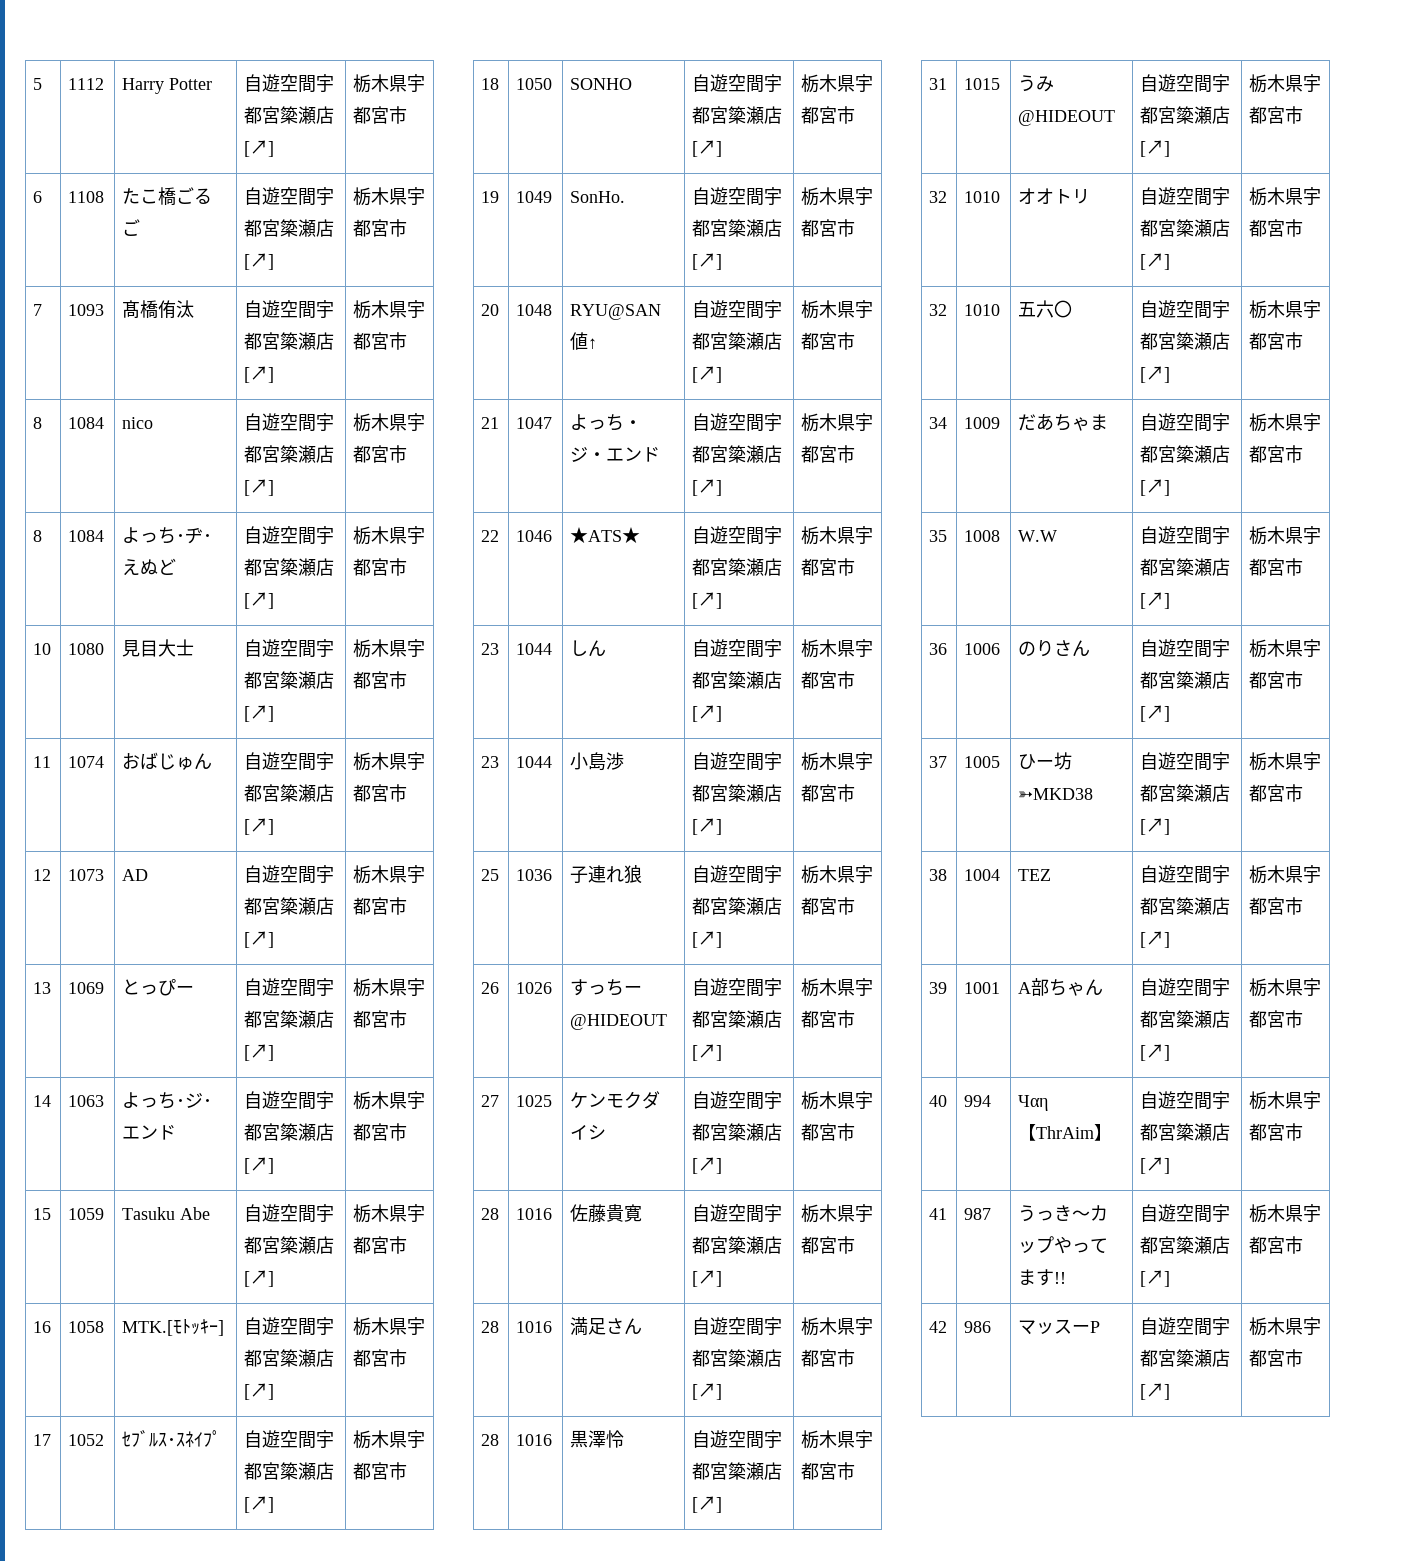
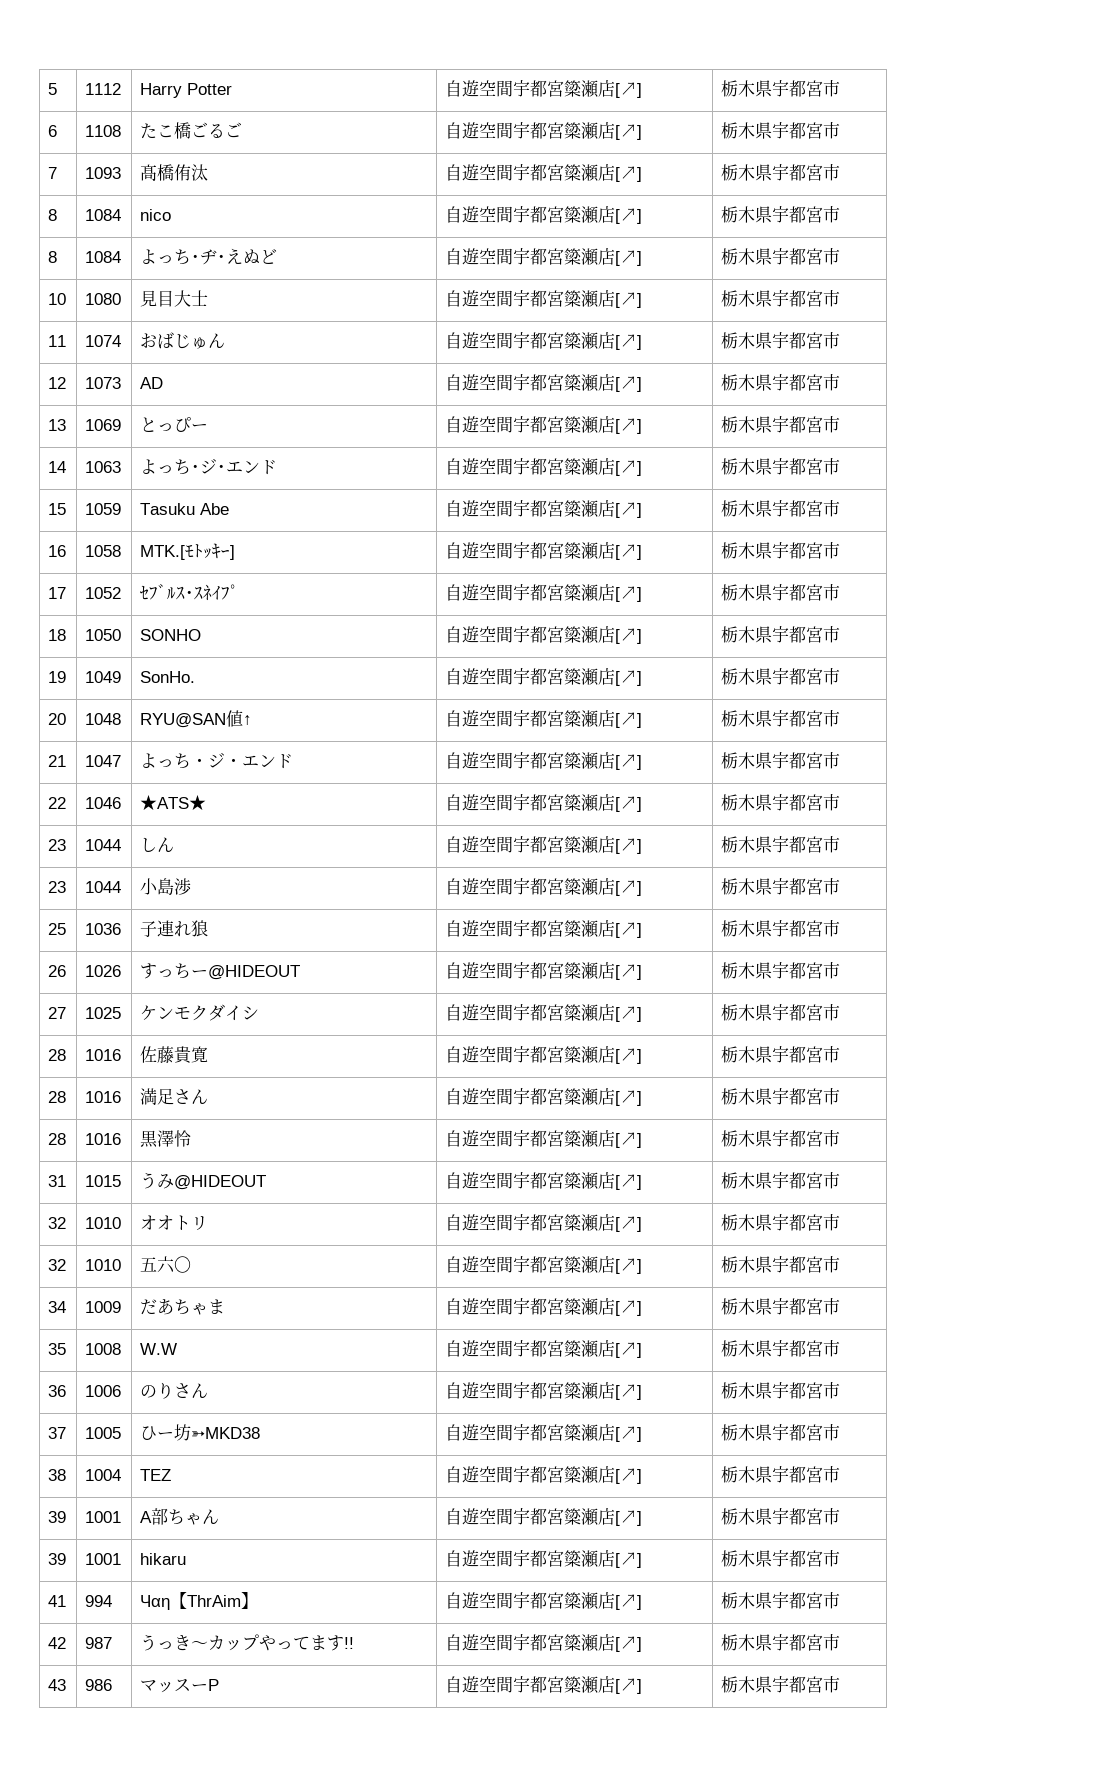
- 40 | 994 | Чαη【ThrAim】 | 自遊空間宇都宮簗瀬店[↗] | 栃木県宇都宮市
+ 39 | 1001 | hikaru | 自遊空間宇都宮簗瀬店[↗] | 栃木県宇都宮市
+ 41 | 994 | Чαη【ThrAim】 | 自遊空間宇都宮簗瀬店[↗] | 栃木県宇都宮市
- 41 | 987 | うっき～カップやってます!! | 自遊空間宇都宮簗瀬店[↗] | 栃木県宇都宮市
+ 42 | 987 | うっき～カップやってます!! | 自遊空間宇都宮簗瀬店[↗] | 栃木県宇都宮市
- 42 | 986 | マッスーP | 自遊空間宇都宮簗瀬店[↗] | 栃木県宇都宮市
+ 43 | 986 | マッスーP | 自遊空間宇都宮簗瀬店[↗] | 栃木県宇都宮市

